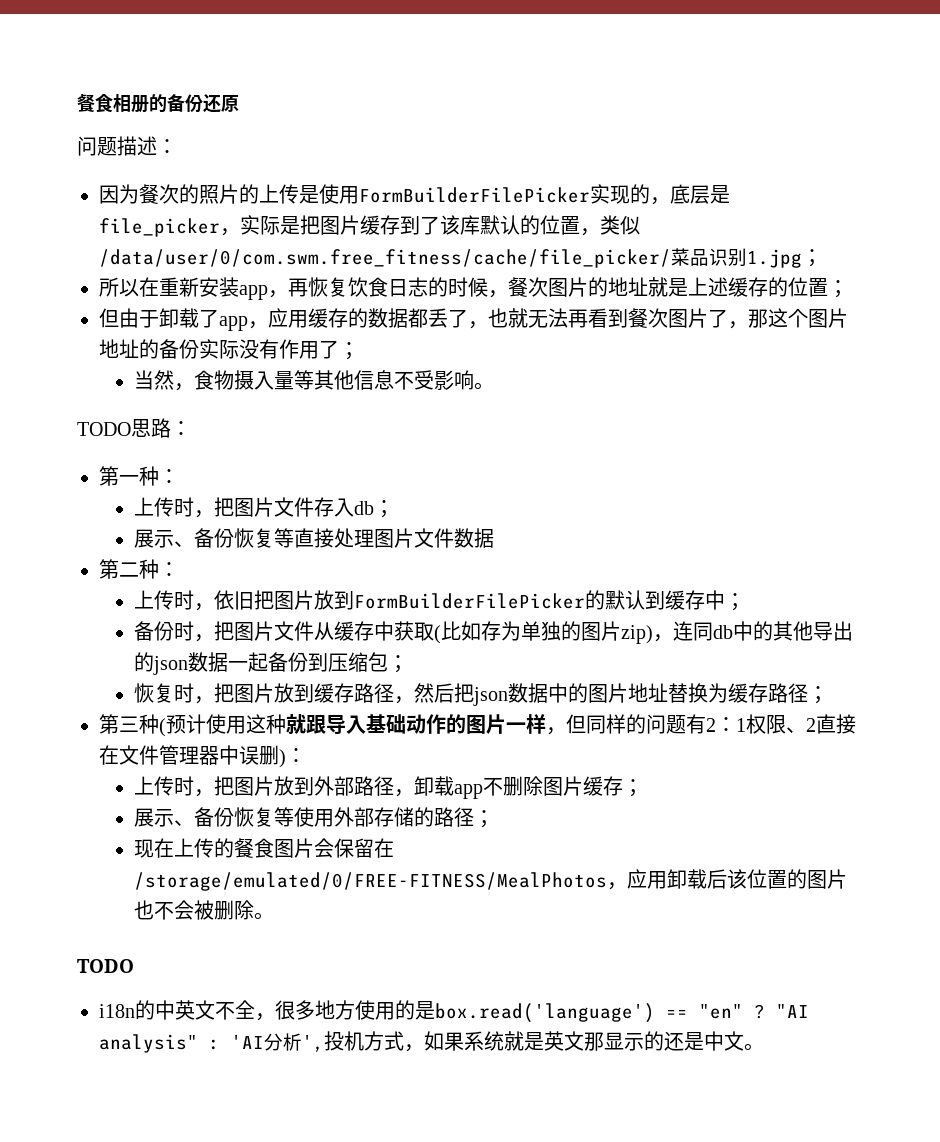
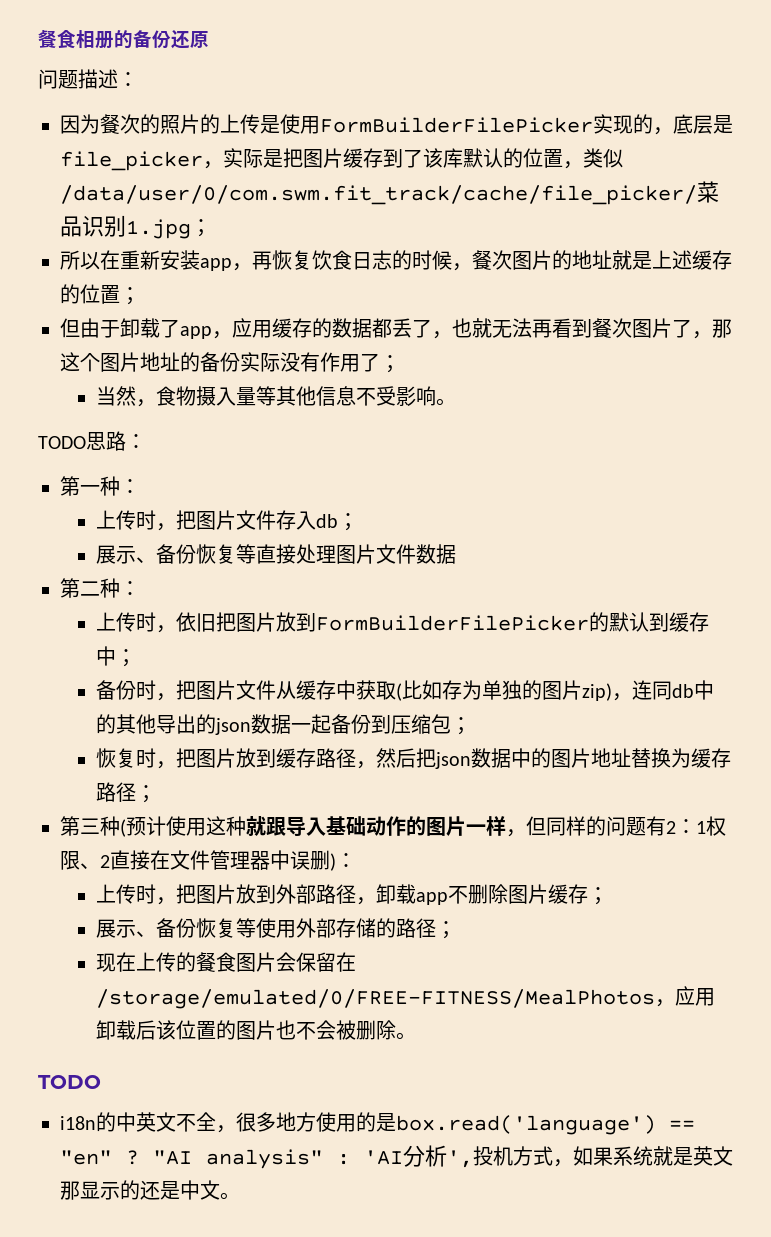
- 因为餐次的照片的上传是使用FormBuilderFilePicker实现的，底层是file_picker，实际是把图片缓存到了该库默认的位置，类似/data/user/0/com.swm.free_fitness/cache/file_picker/菜品识别1.jpg；
+ 因为餐次的照片的上传是使用FormBuilderFilePicker实现的，底层是file_picker，实际是把图片缓存到了该库默认的位置，类似/data/user/0/com.swm.fit_track/cache/file_picker/菜品识别1.jpg；

